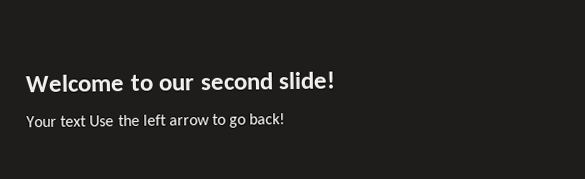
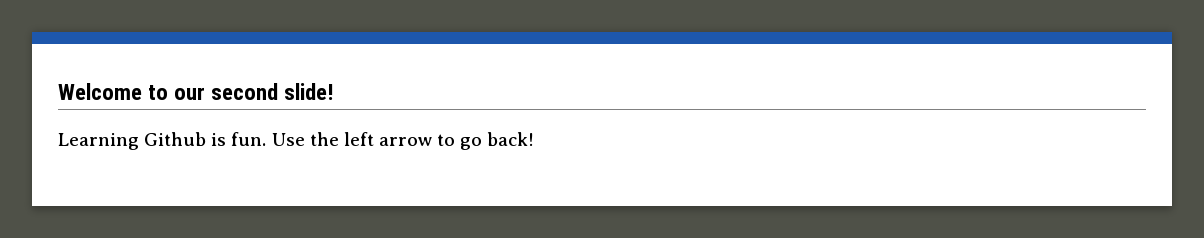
- Your text Use the left arrow to go back!
+ Learning Github is fun. Use the left arrow to go back!

